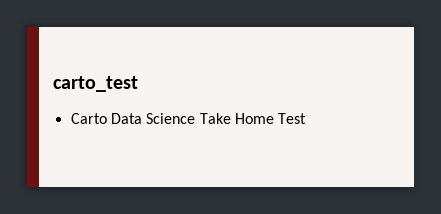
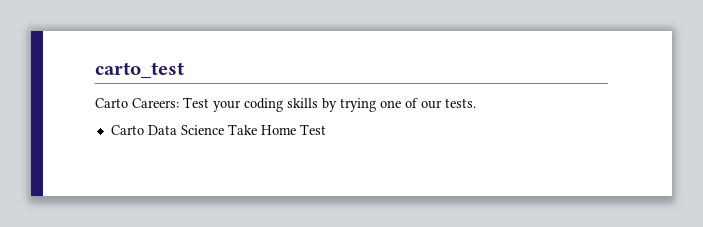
+ Carto Careers: Test your coding skills by trying one of our tests.

